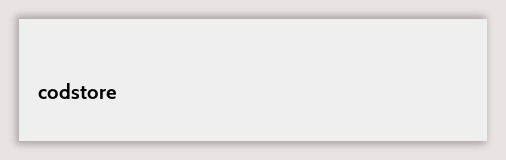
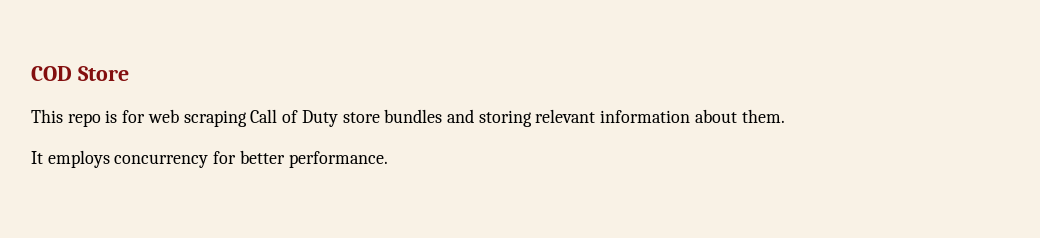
- codstore
+ COD Store
+ This repo is for web scraping Call of Duty store bundles and storing relevant information about them.
+ It employs concurrency for better performance.

